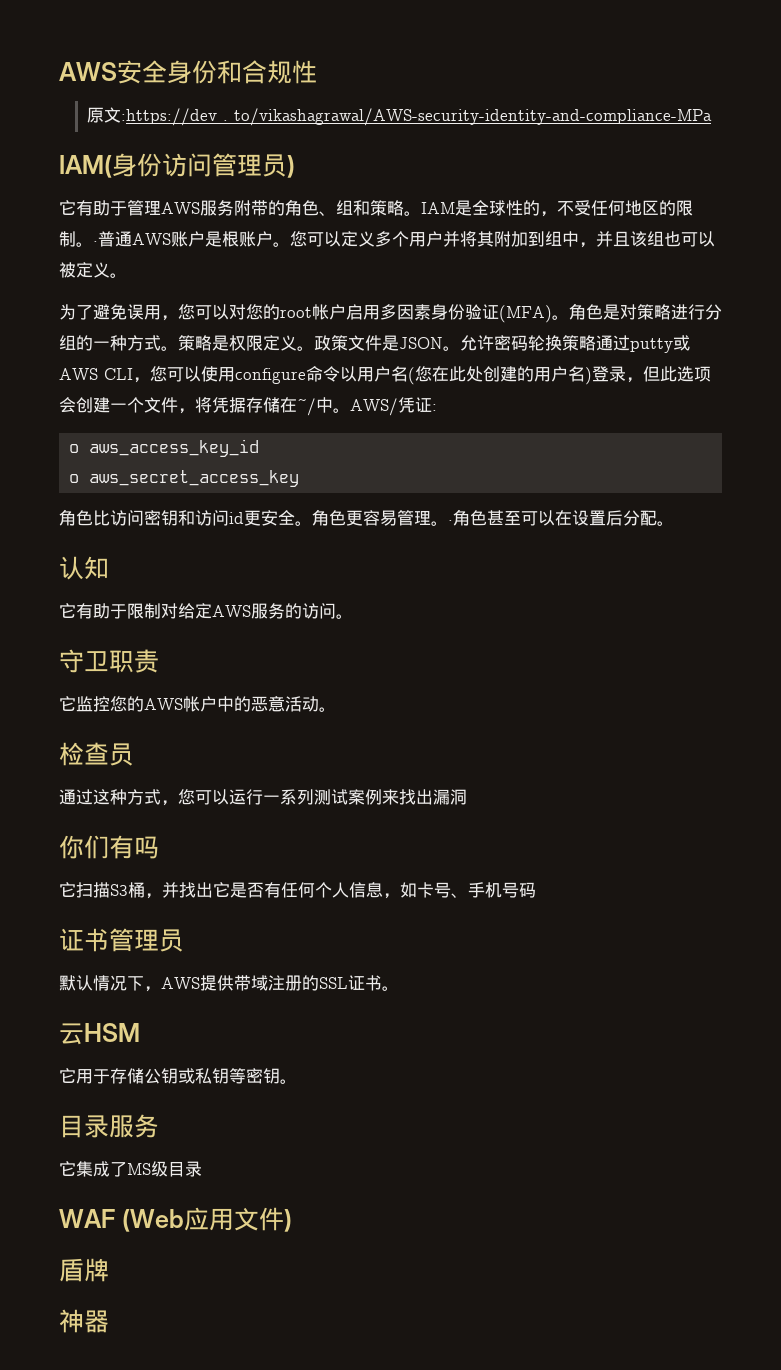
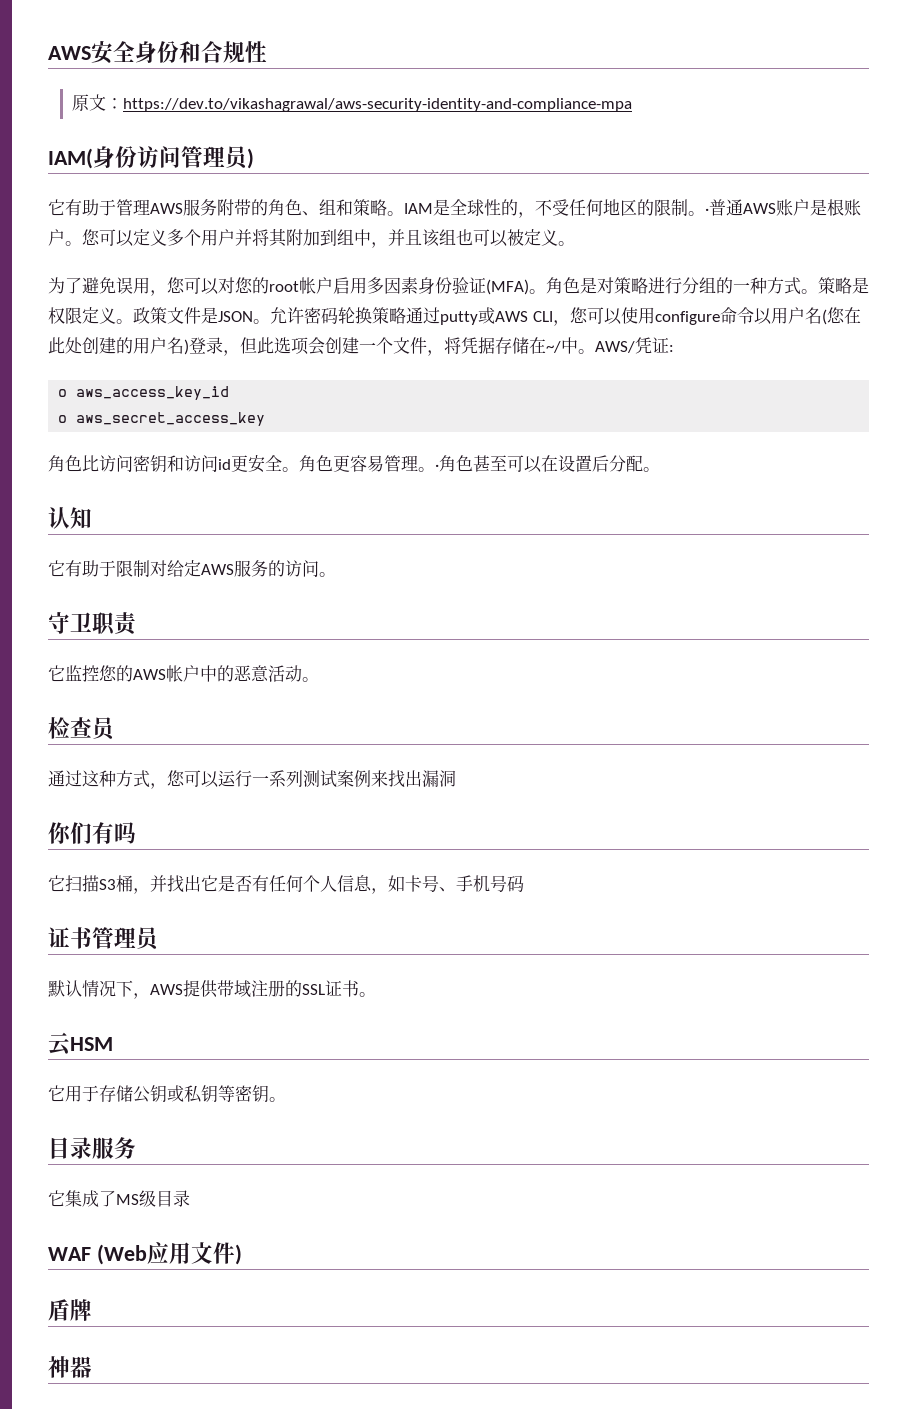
- 原文:https://dev . to/vikashagrawal/AWS-security-identity-and-compliance-MPa
+ 原文：https://dev.to/vikashagrawal/aws-security-identity-and-compliance-mpa

